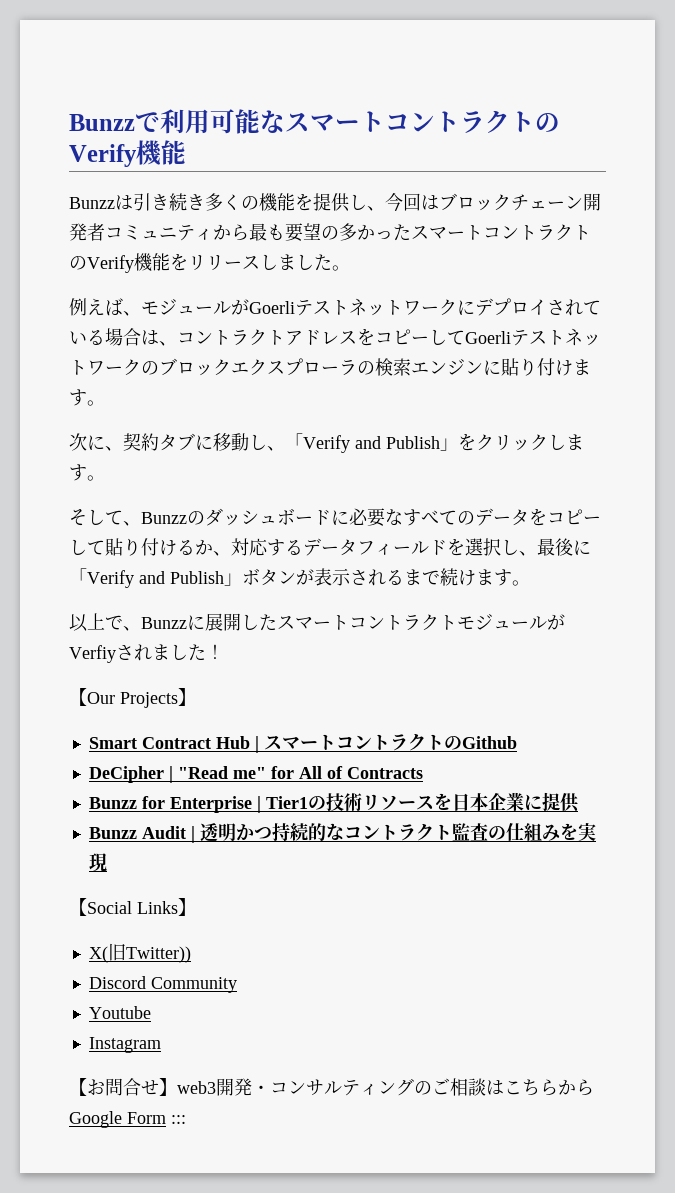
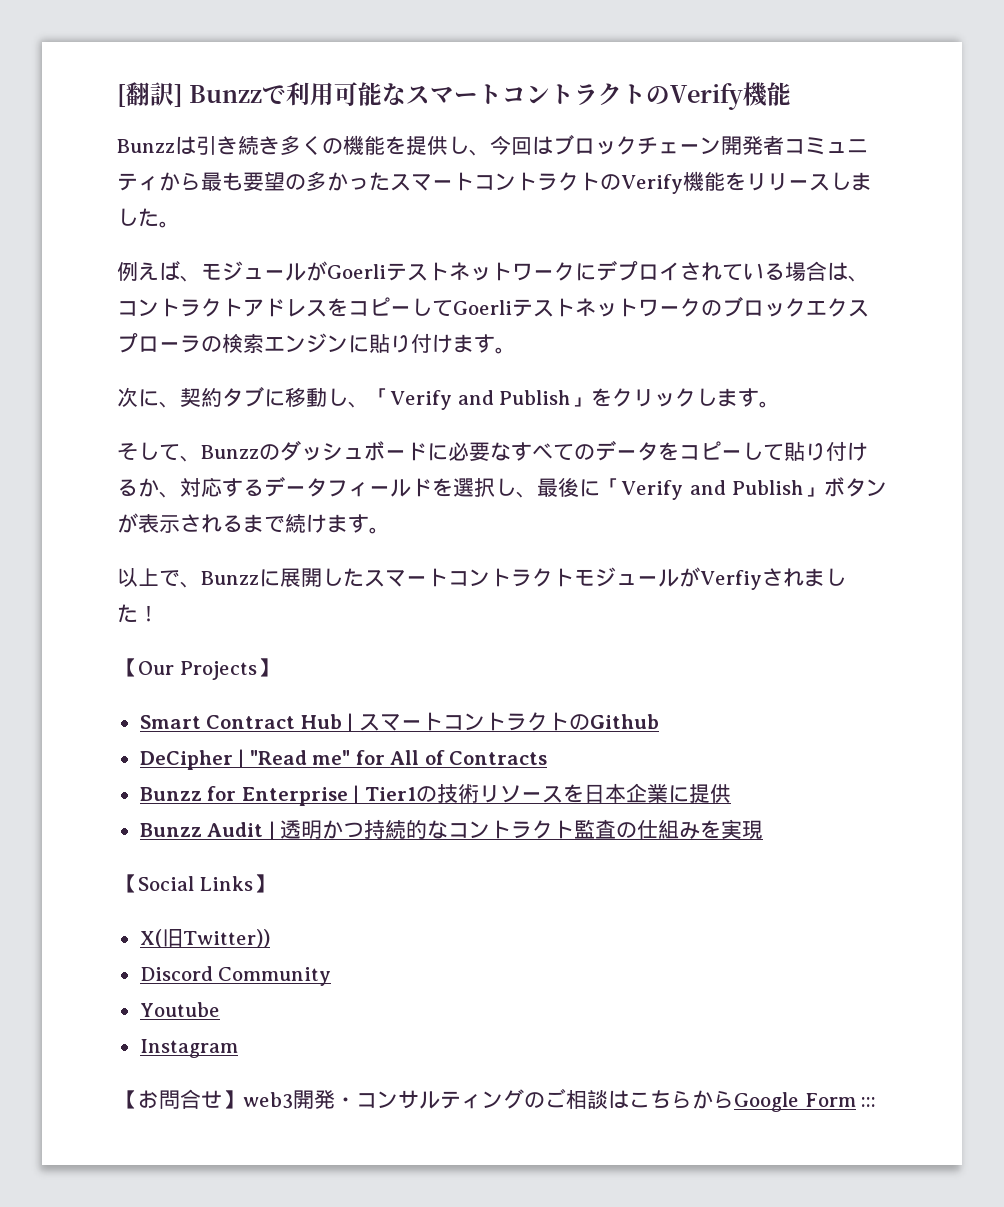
- Bunzzで利用可能なスマートコントラクトのVerify機能
+ [翻訳] Bunzzで利用可能なスマートコントラクトのVerify機能

